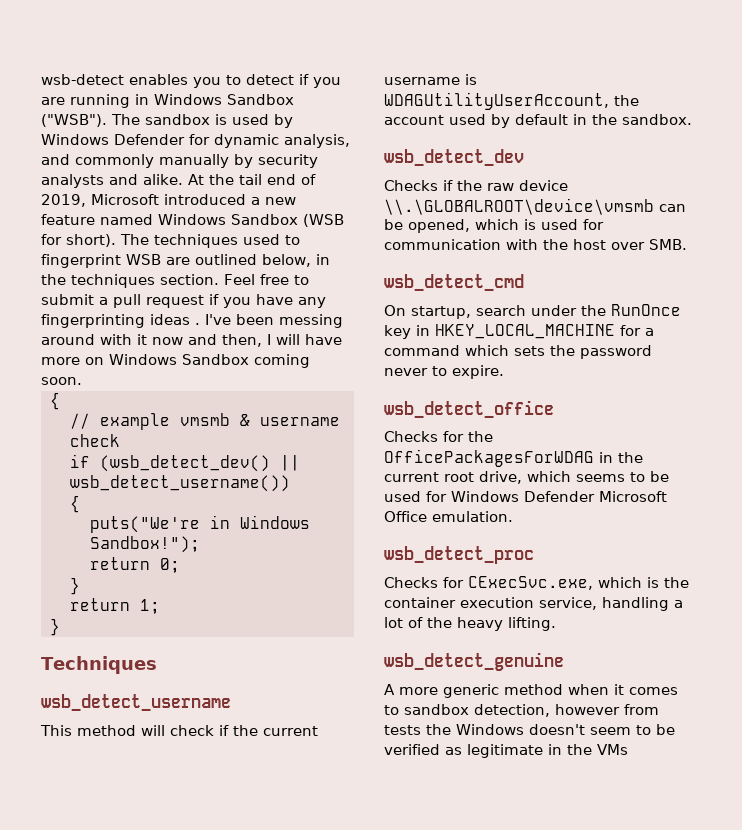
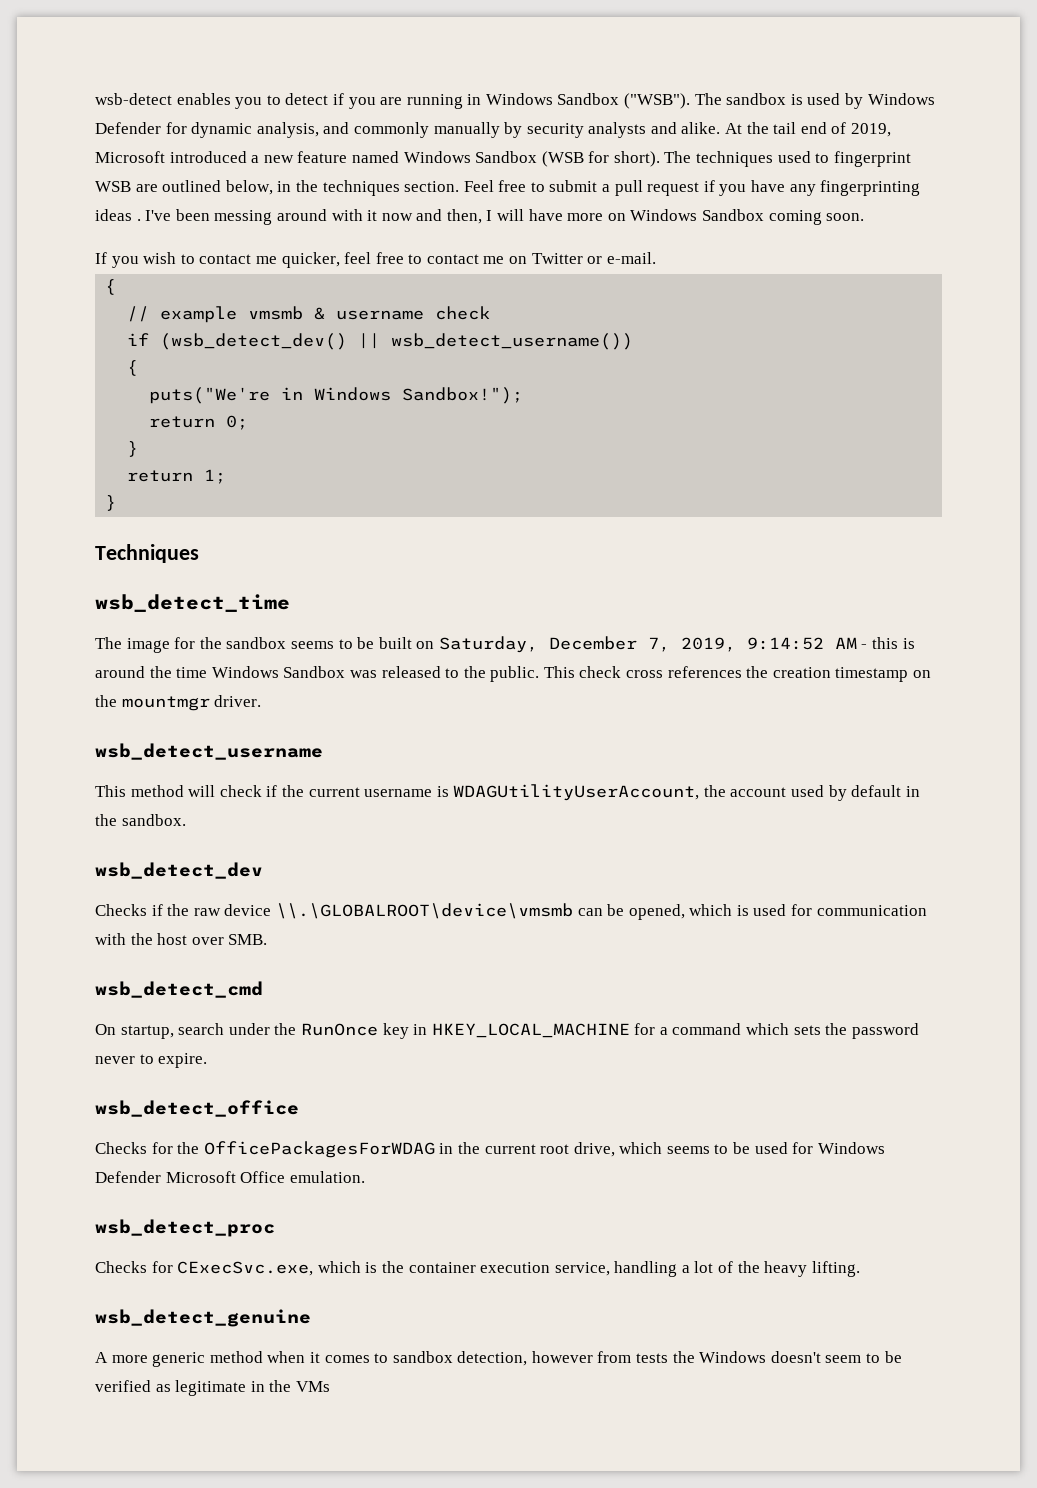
+ If you wish to contact me quicker, feel free to contact me on Twitter or e-mail.
+ wsb_detect_time
+ The image for the sandbox seems to be built on Saturday, December 7, 2019, 9:14:52 AM - this is around the time Windows Sandbox was released to the public. This check cross references the creation timestamp on the mountmgr driver.

